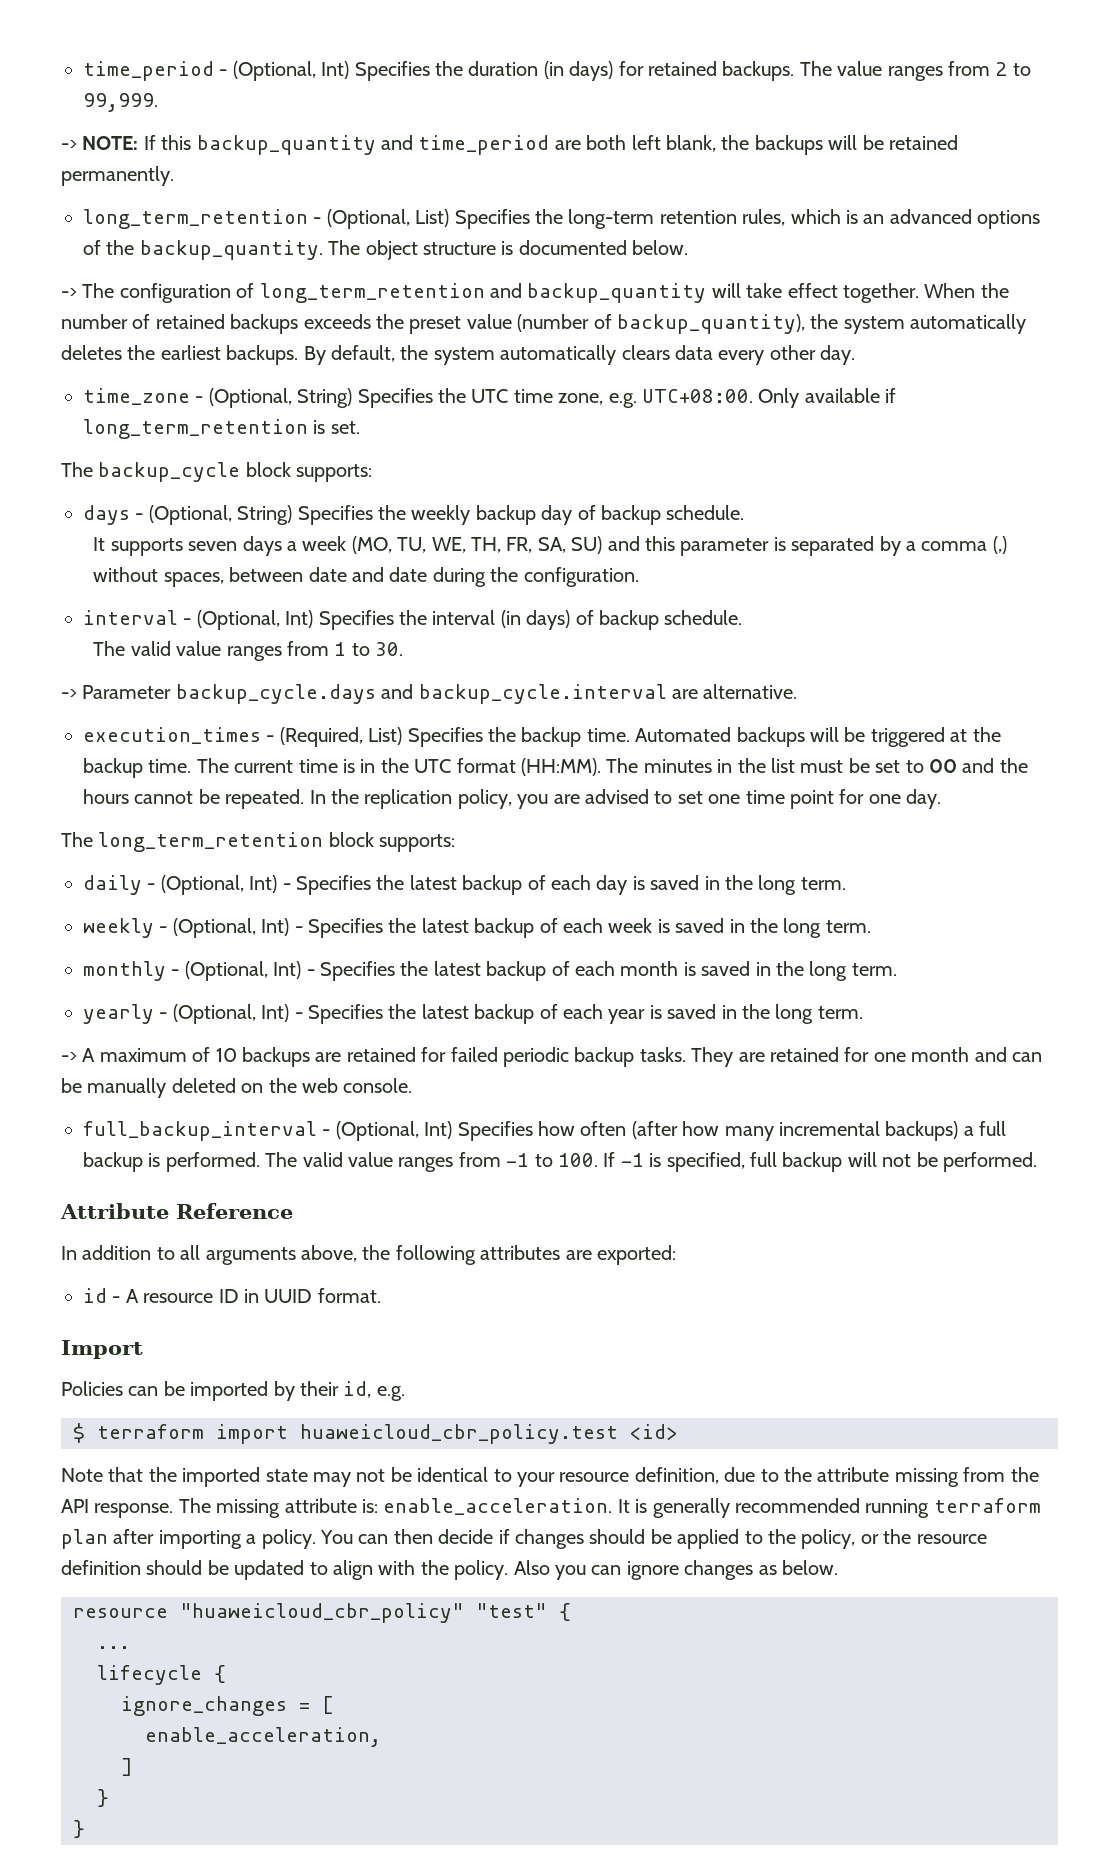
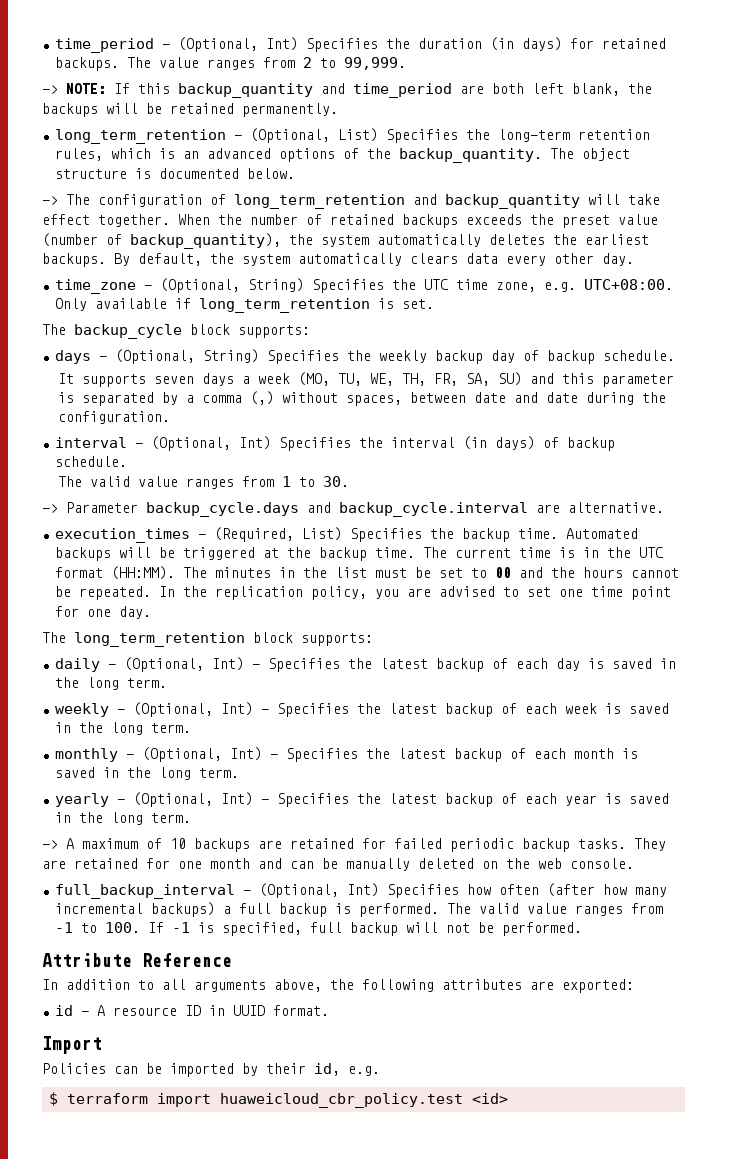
- Note that the imported state may not be identical to your resource definition, due to the attribute missing from the API response. The missing attribute is: enable_acceleration. It is generally recommended running terraform plan after importing a policy. You can then decide if changes should be applied to the policy, or the resource definition should be updated to align with the policy. Also you can ignore changes as below.
- resource "huaweicloud_cbr_policy" "test" {
- ...
- lifecycle {
- ignore_changes = [
- enable_acceleration,
- ]
- }
- }

